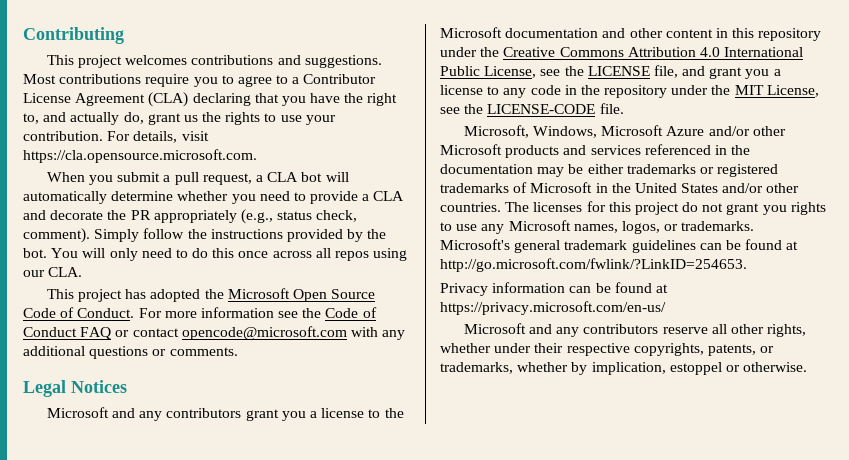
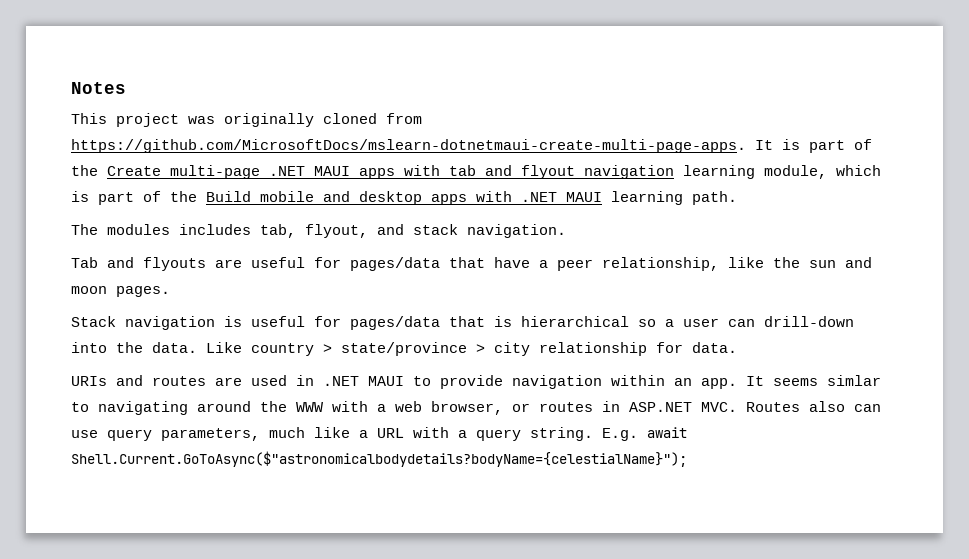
- Contributing
- This project welcomes contributions and suggestions. Most contributions require you to agree to a Contributor License Agreement (CLA) declaring that you have the right to, and actually do, grant us the rights to use your contribution. For details, visit https://cla.opensource.microsoft.com.
- When you submit a pull request, a CLA bot will automatically determine whether you need to provide a CLA and decorate the PR appropriately (e.g., status check, comment). Simply follow the instructions provided by the bot. You will only need to do this once across all repos using our CLA.
- This project has adopted the Microsoft Open Source Code of Conduct. For more information see the Code of Conduct FAQ or contact opencode@microsoft.com with any additional questions or comments.
- Legal Notices
- Microsoft and any contributors grant you a license to the Microsoft documentation and other content in this repository under the Creative Commons Attribution 4.0 International Public License, see the LICENSE file, and grant you a license to any code in the repository under the MIT License, see the LICENSE-CODE file.
- Microsoft, Windows, Microsoft Azure and/or other Microsoft products and services referenced in the documentation may be either trademarks or registered trademarks of Microsoft in the United States and/or other countries. The licenses for this project do not grant you rights to use any Microsoft names, logos, or trademarks. Microsoft's general trademark guidelines can be found at http://go.microsoft.com/fwlink/?LinkID=254653.
- Privacy information can be found at https://privacy.microsoft.com/en-us/
- Microsoft and any contributors reserve all other rights, whether under their respective copyrights, patents, or trademarks, whether by implication, estoppel or otherwise.
+ Notes
+ This project was originally cloned from https://github.com/MicrosoftDocs/mslearn-dotnetmaui-create-multi-page-apps. It is part of the Create multi-page .NET MAUI apps with tab and flyout navigation learning module, which is part of the Build mobile and desktop apps with .NET MAUI learning path.
+ The modules includes tab, flyout, and stack navigation.
+ Tab and flyouts are useful for pages/data that have a peer relationship, like the sun and moon pages.
+ Stack navigation is useful for pages/data that is hierarchical so a user can drill-down into the data. Like country > state/province > city relationship for data.
+ URIs and routes are used in .NET MAUI to provide navigation within an app. It seems simlar to navigating around the WWW with a web browser, or routes in ASP.NET MVC. Routes also can use query parameters, much like a URL with a query string. E.g. await Shell.Current.GoToAsync($"astronomicalbodydetails?bodyName={celestialName}");

